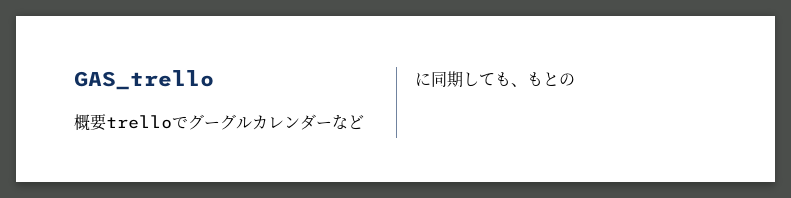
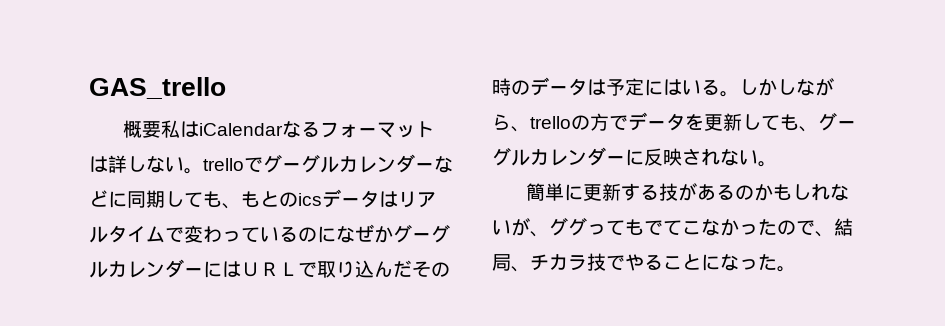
- 概要trelloでグーグルカレンダーなどに同期しても、もとの
+ 概要私はiCalendarなるフォーマットは詳しない。trelloでグーグルカレンダーなどに同期しても、もとのicsデータはリアルタイムで変わっているのになぜかグーグルカレンダーにはＵＲＬで取り込んだその時のデータは予定にはいる。しかしながら、trelloの方でデータを更新しても、グーグルカレンダーに反映されない。
+ 簡単に更新する技があるのかもしれないが、ググってもでてこなかったので、結局、チカラ技でやることになった。

